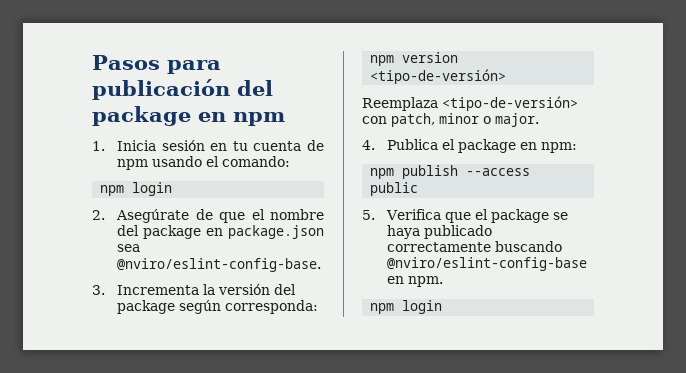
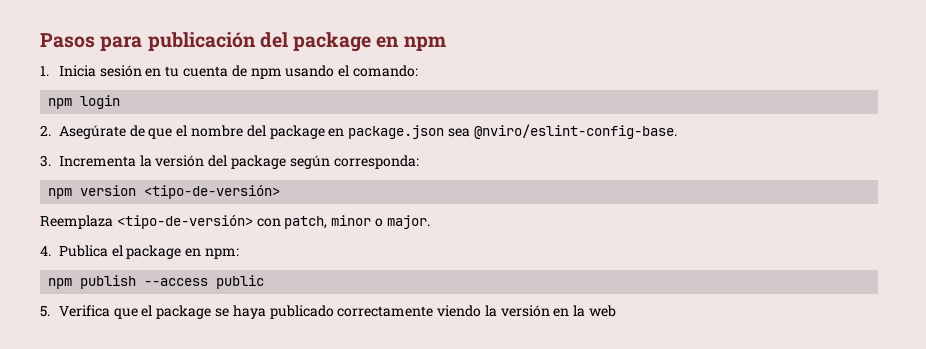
- 5. Verifica que el package se haya publicado correctamente buscando @nviro/eslint-config-base en npm.
- npm login
+ 5. Verifica que el package se haya publicado correctamente viendo la versión en la web

